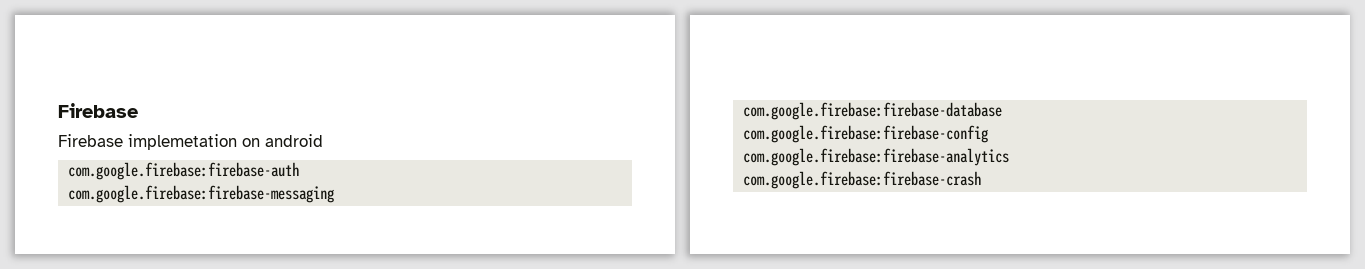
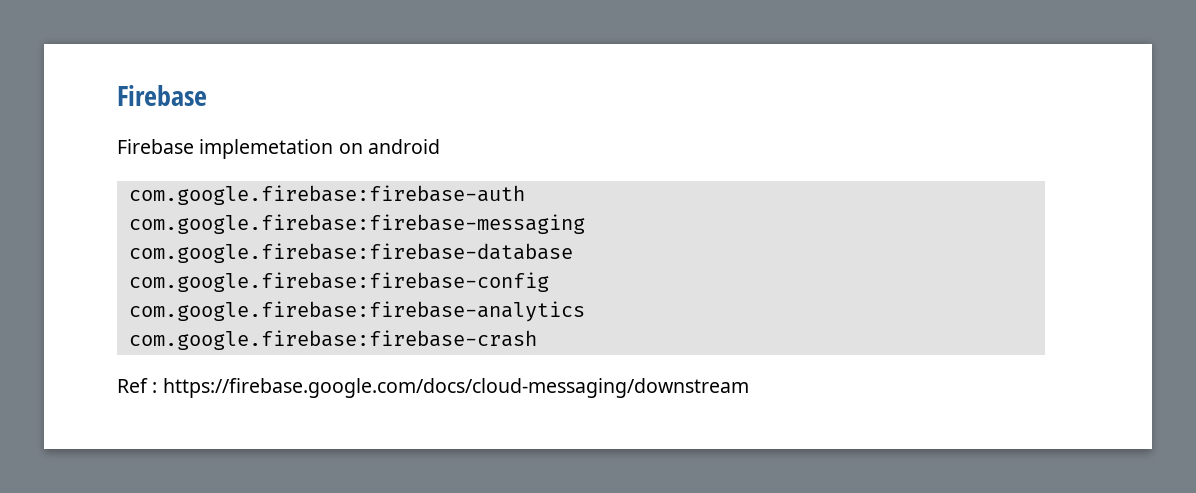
+ Ref : https://firebase.google.com/docs/cloud-messaging/downstream

